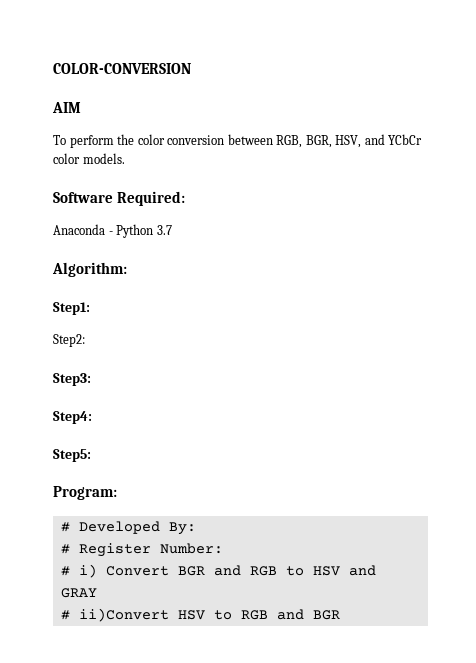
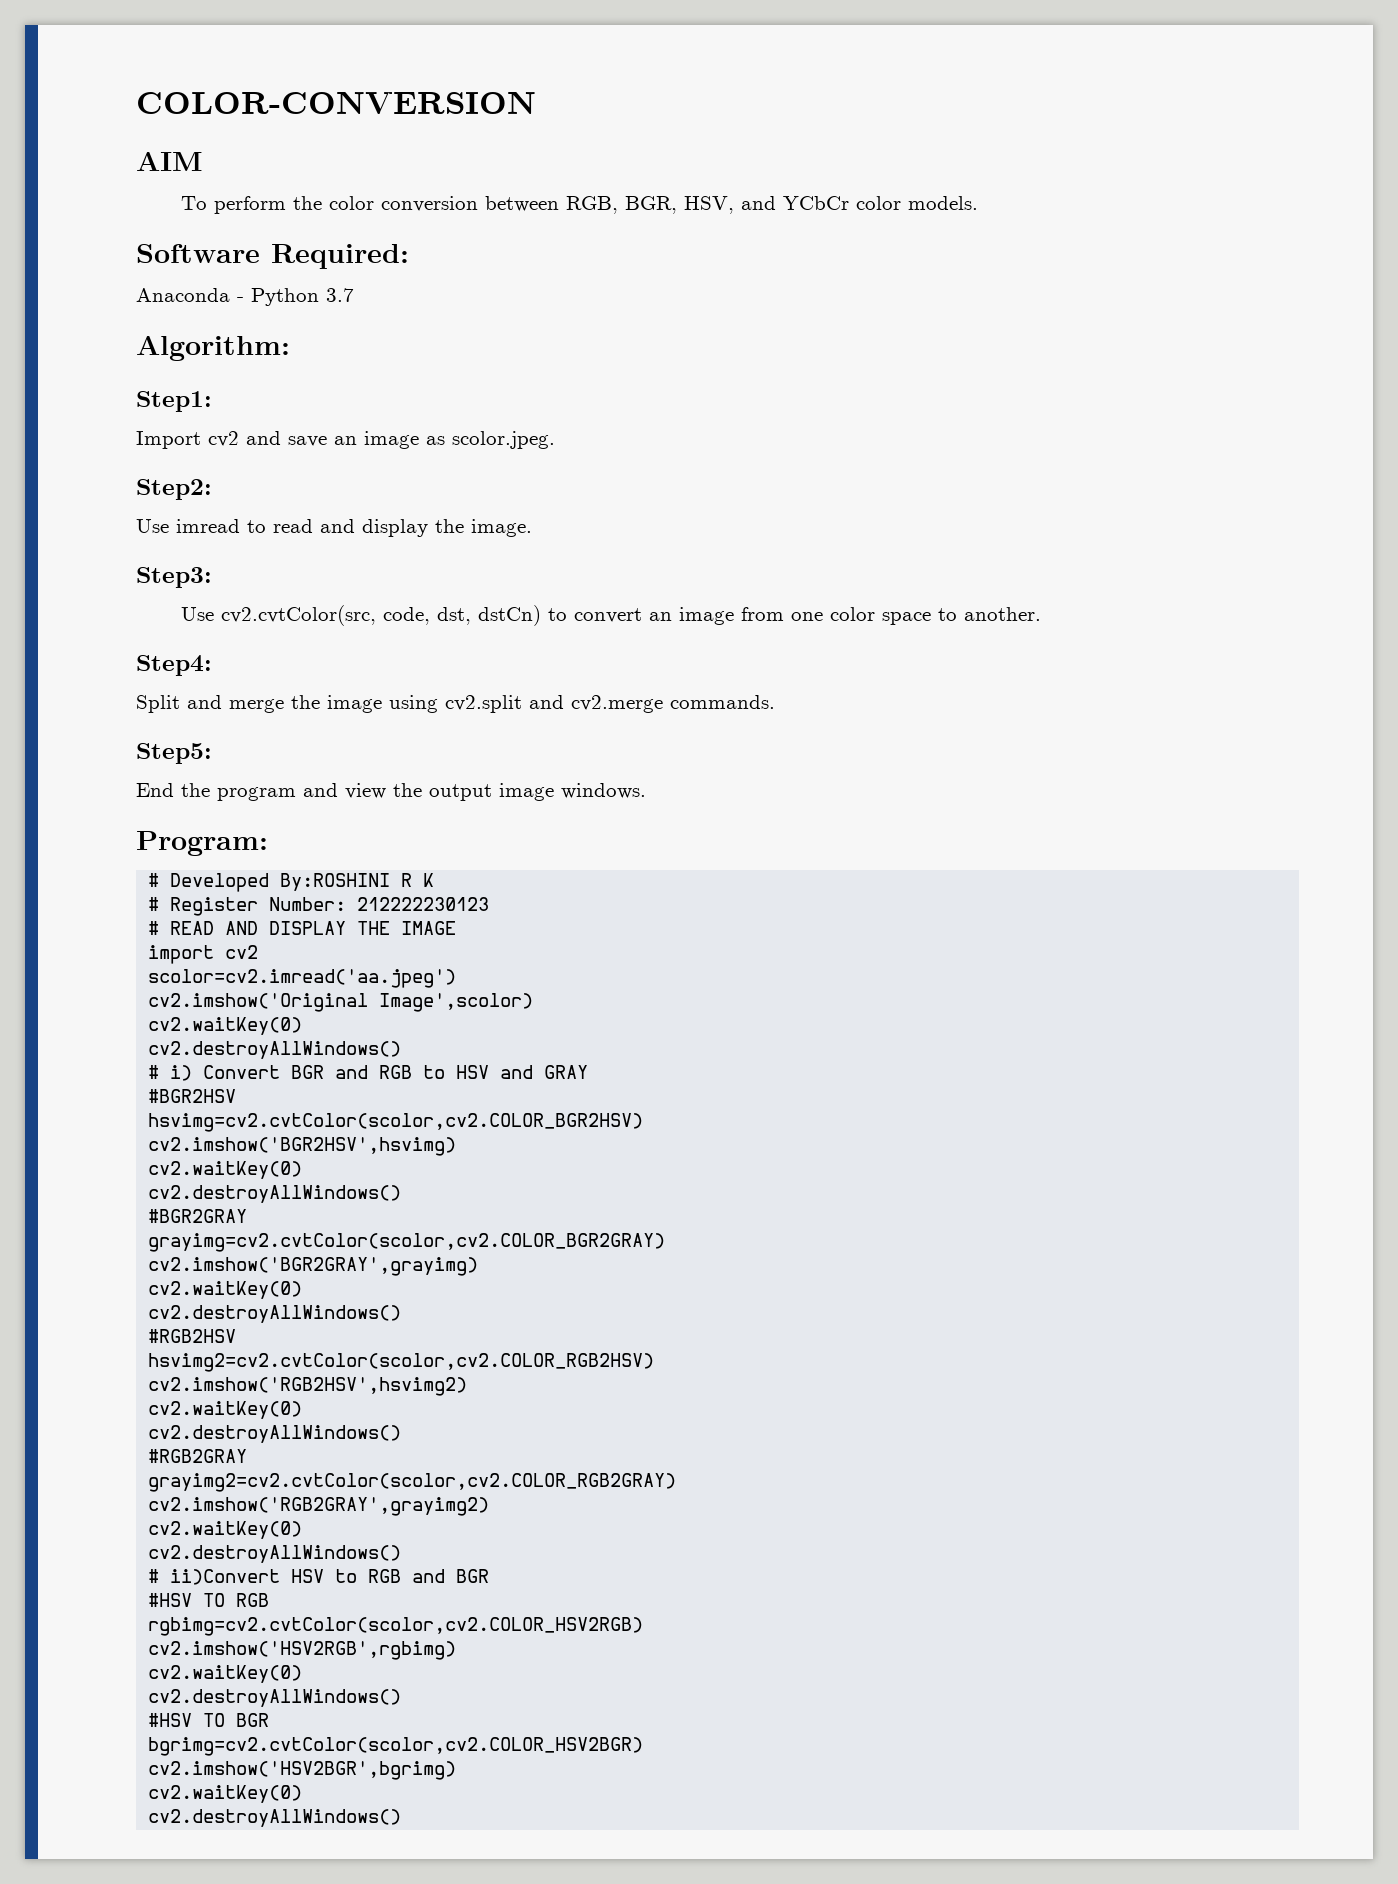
+ Import cv2 and save an image as scolor.jpeg.
  Step2:
+ Use imread to read and display the image.
  Step3:
+ Use cv2.cvtColor(src, code, dst, dstCn) to convert an image from one color space to another.
  Step4:
+ Split and merge the image using cv2.split and cv2.merge commands.
  Step5:
+ End the program and view the output image windows.
- # Developed By:
+ # Developed By:ROSHINI R K
- # Register Number:
+ # Register Number: 212222230123
+ # READ AND DISPLAY THE IMAGE
+ import cv2
+ scolor=cv2.imread('aa.jpeg')
+ cv2.imshow('Original Image',scolor)
+ cv2.waitKey(0)
+ cv2.destroyAllWindows()
+ #BGR2HSV
+ hsvimg=cv2.cvtColor(scolor,cv2.COLOR_BGR2HSV)
+ cv2.imshow('BGR2HSV',hsvimg)
+ cv2.waitKey(0)
+ cv2.destroyAllWindows()
+ #BGR2GRAY
+ grayimg=cv2.cvtColor(scolor,cv2.COLOR_BGR2GRAY)
+ cv2.imshow('BGR2GRAY',grayimg)
+ cv2.waitKey(0)
+ cv2.destroyAllWindows()
+ #RGB2HSV
+ hsvimg2=cv2.cvtColor(scolor,cv2.COLOR_RGB2HSV)
+ cv2.imshow('RGB2HSV',hsvimg2)
+ cv2.waitKey(0)
+ cv2.destroyAllWindows()
+ #RGB2GRAY
+ grayimg2=cv2.cvtColor(scolor,cv2.COLOR_RGB2GRAY)
+ cv2.imshow('RGB2GRAY',grayimg2)
+ cv2.waitKey(0)
+ cv2.destroyAllWindows()
+ #HSV TO RGB
+ rgbimg=cv2.cvtColor(scolor,cv2.COLOR_HSV2RGB)
+ cv2.imshow('HSV2RGB',rgbimg)
+ cv2.waitKey(0)
+ cv2.destroyAllWindows()
+ #HSV TO BGR
+ bgrimg=cv2.cvtColor(scolor,cv2.COLOR_HSV2BGR)
+ cv2.imshow('HSV2BGR',bgrimg)
+ cv2.waitKey(0)
+ cv2.destroyAllWindows()

